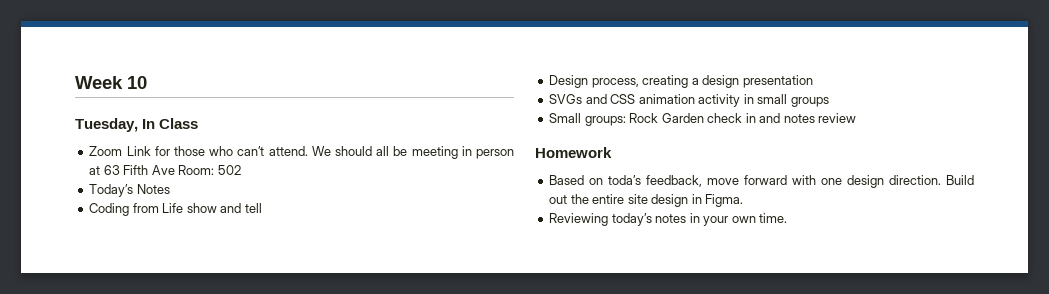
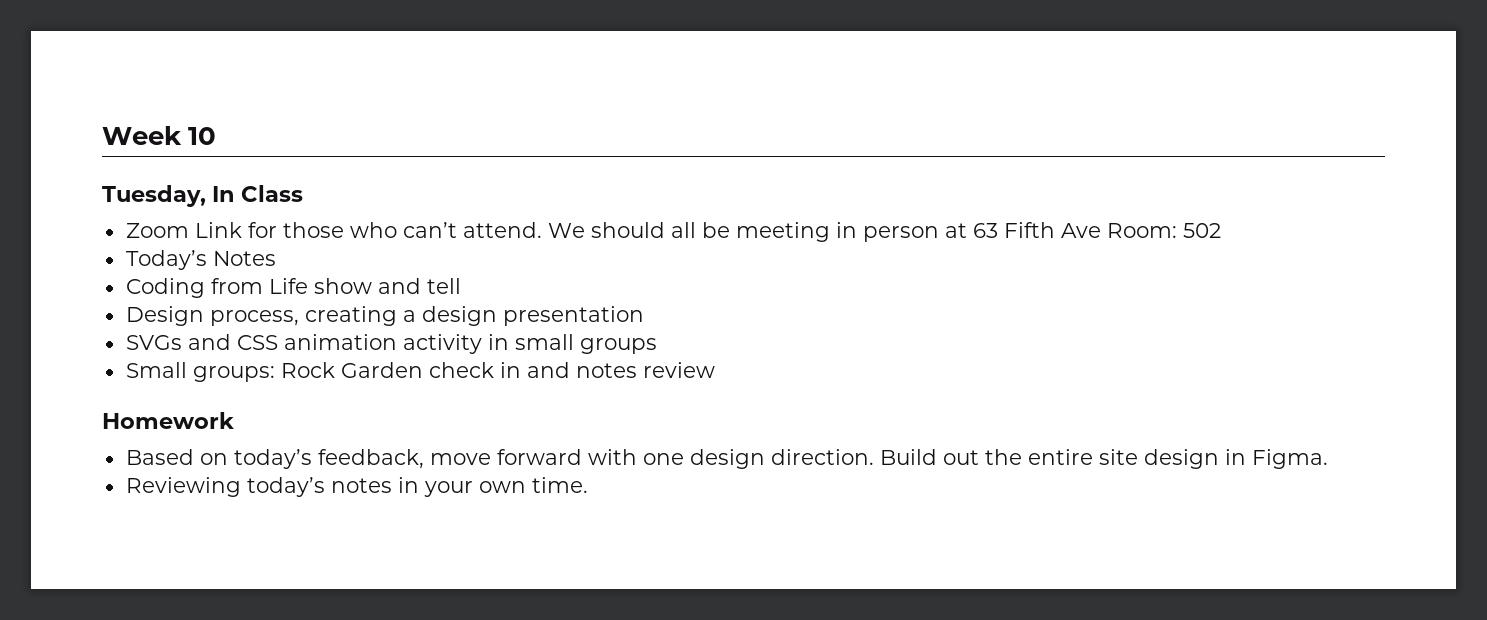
- Based on toda’s feedback, move forward with one design direction.
+ Based on today’s feedback, move forward with one design direction.

